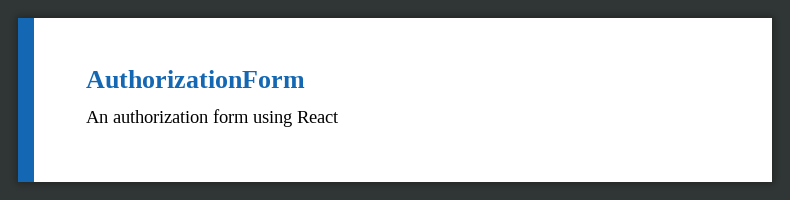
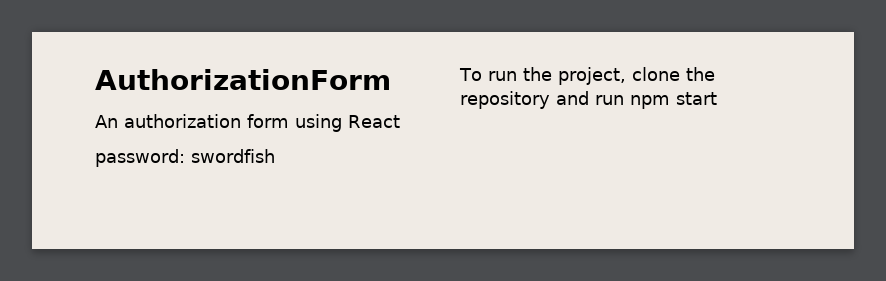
+ password: swordfish
+ To run the project, clone the repository and run npm start

